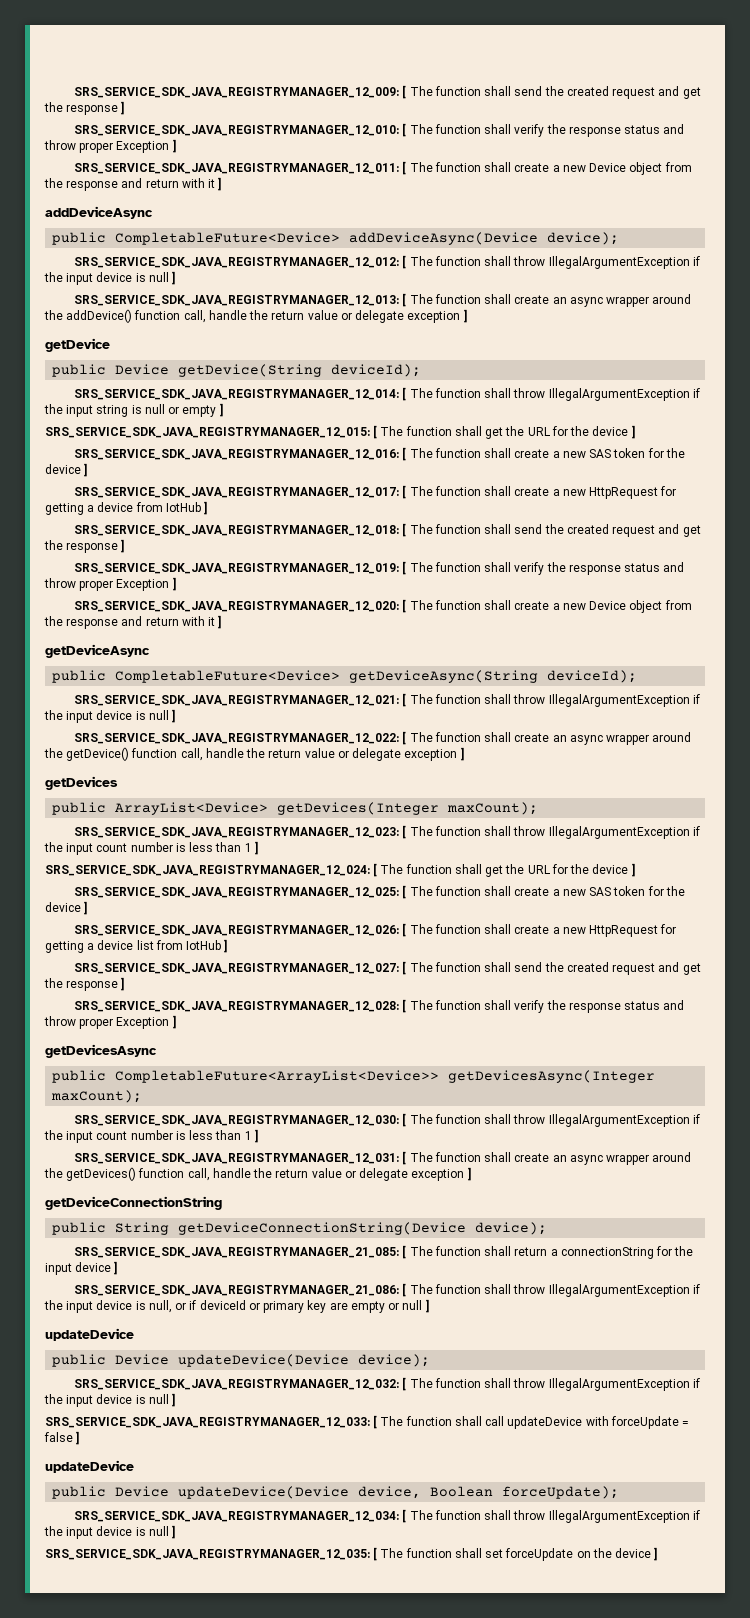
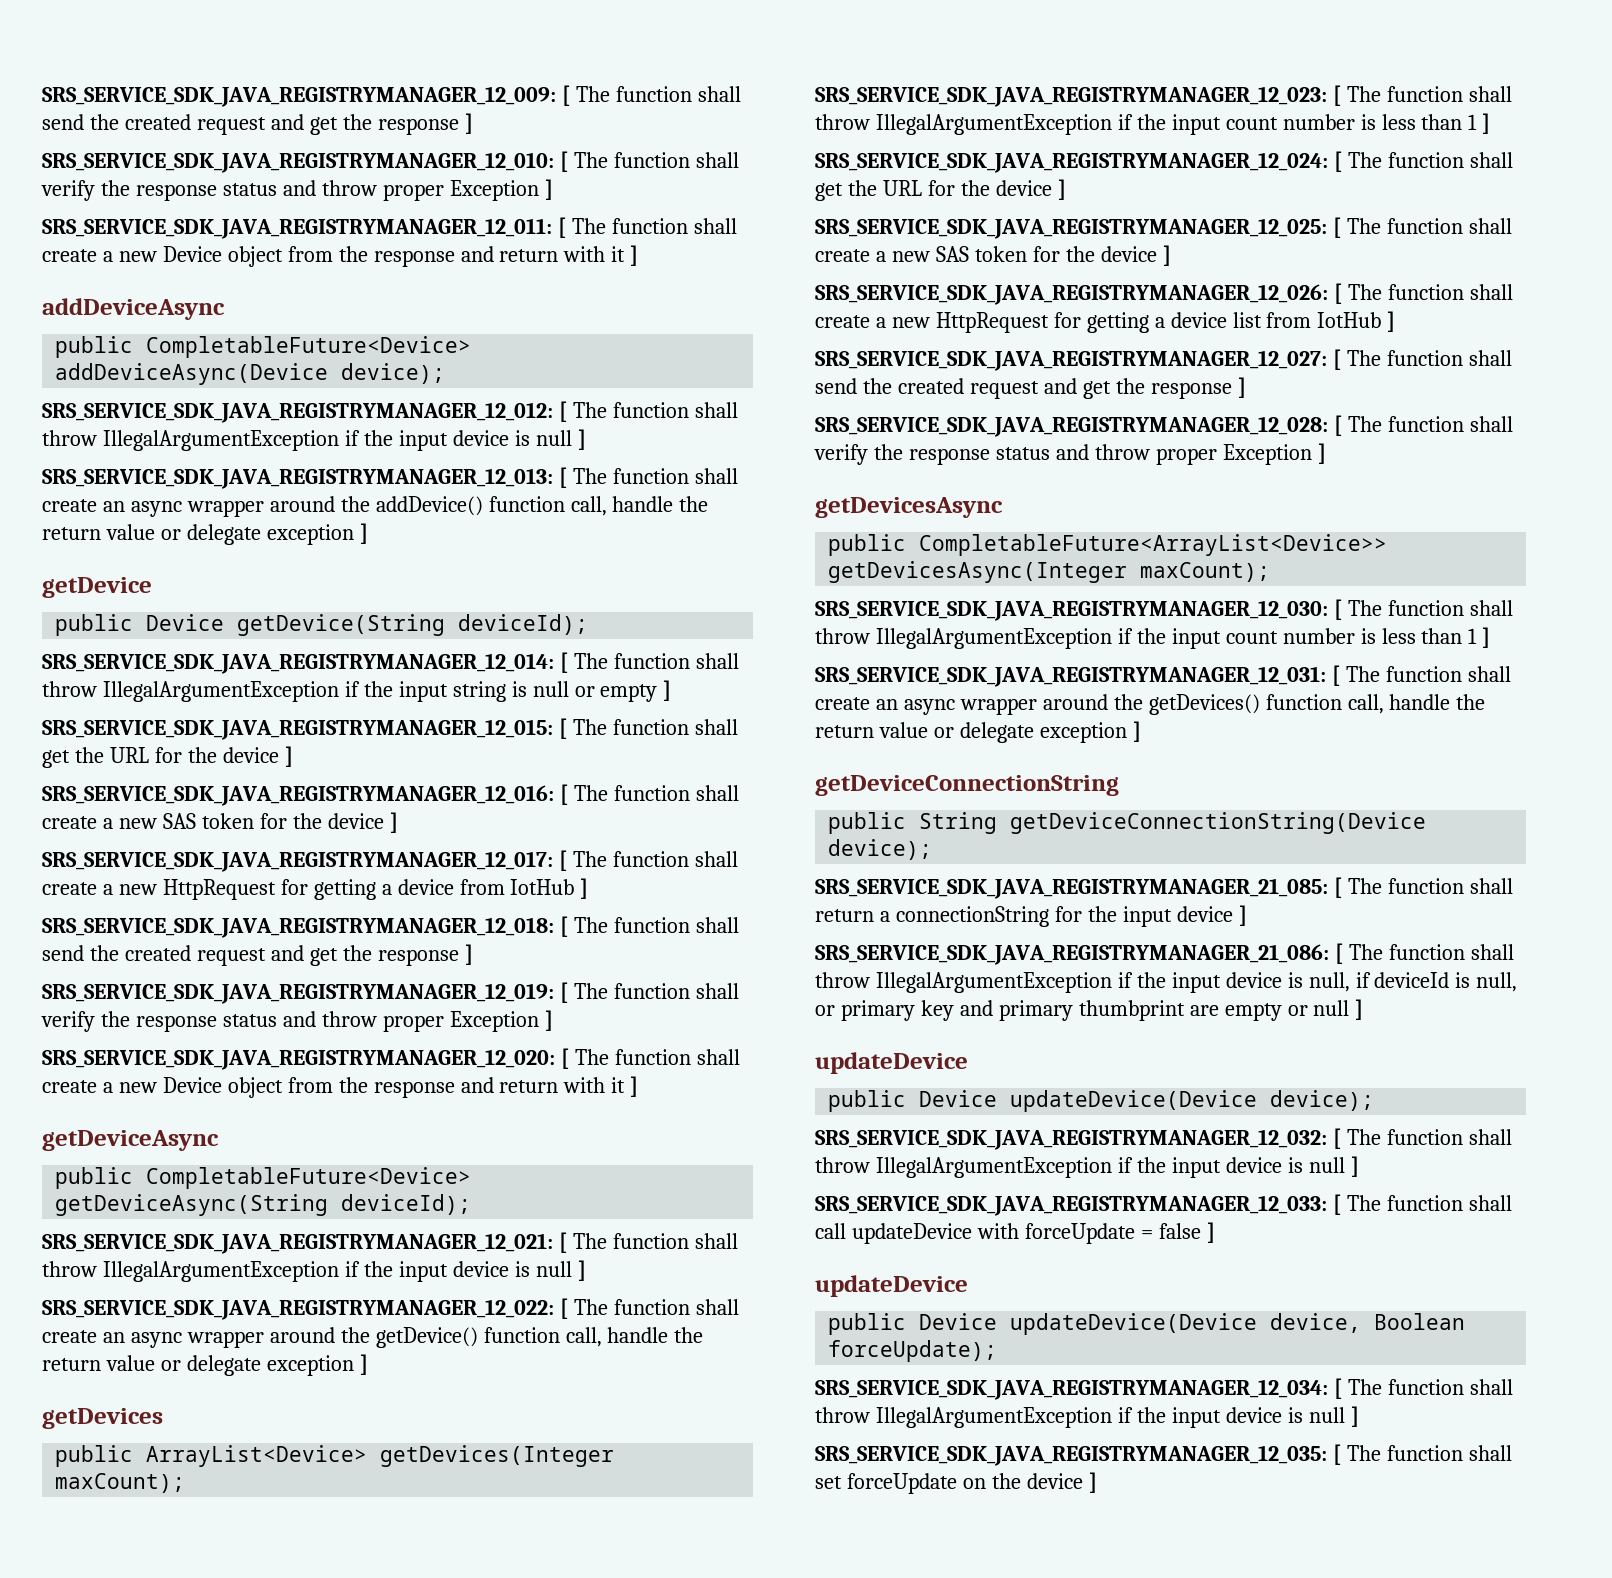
- SRS_SERVICE_SDK_JAVA_REGISTRYMANAGER_21_086: [ The function shall throw IllegalArgumentException if the input device is null, or if deviceId or primary key are empty or null ]
+ SRS_SERVICE_SDK_JAVA_REGISTRYMANAGER_21_086: [ The function shall throw IllegalArgumentException if the input device is null, if deviceId is null, or primary key and primary thumbprint are empty or null ]

